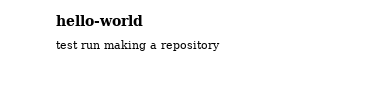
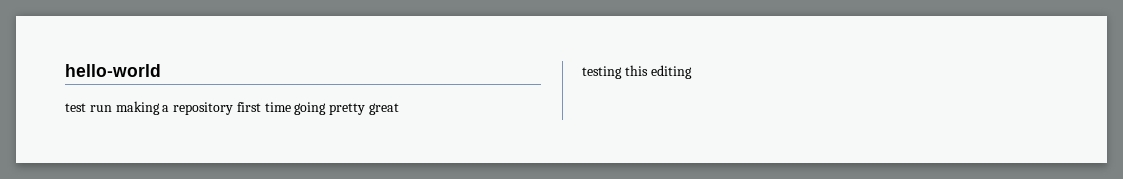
- test run making a repository
+ test run making a repository first time going pretty great
+ testing this editing

